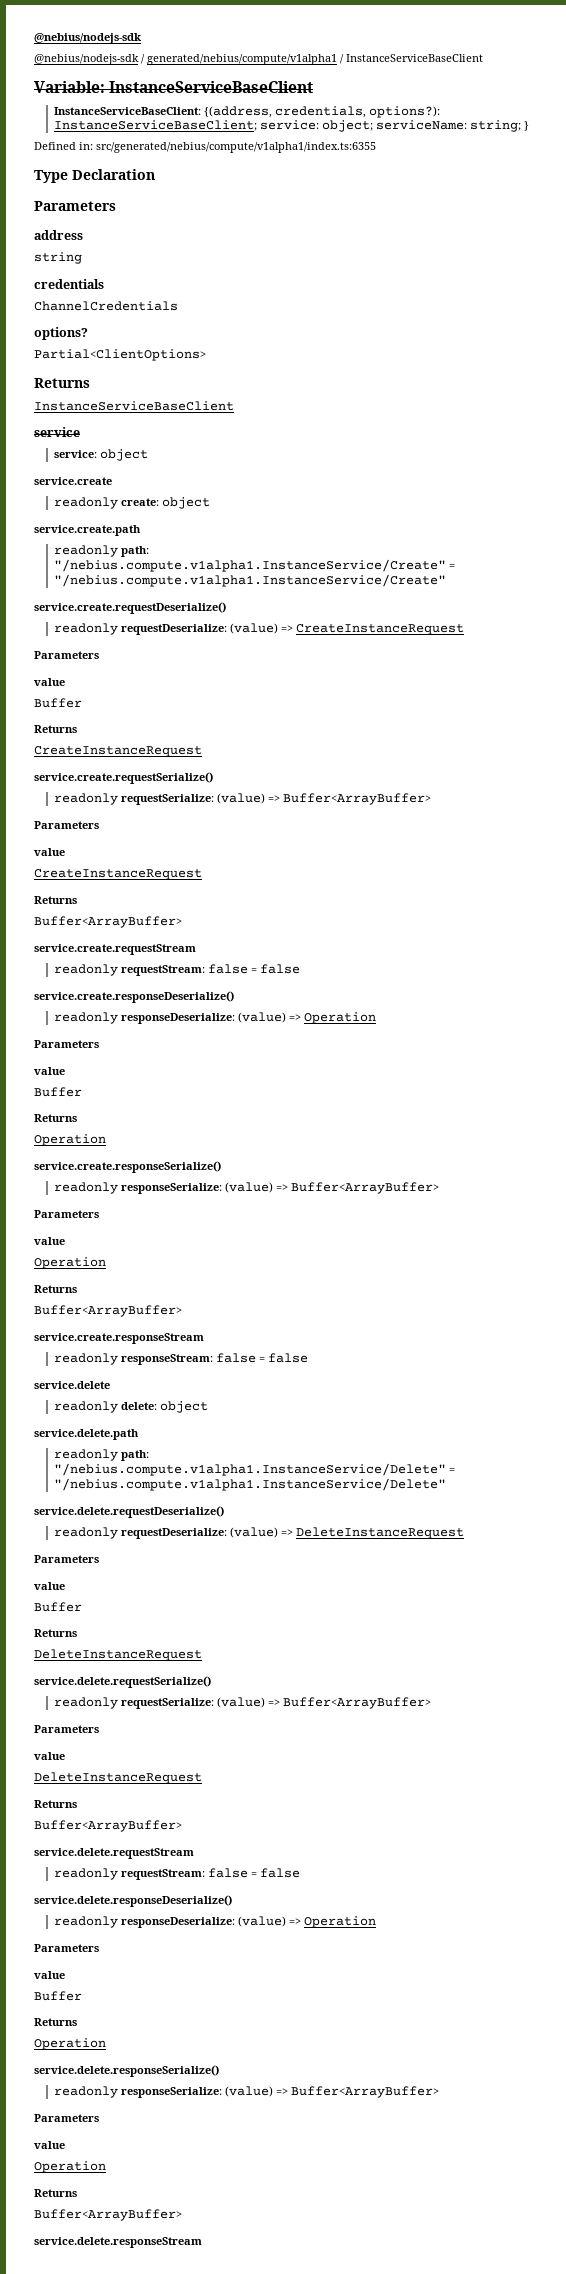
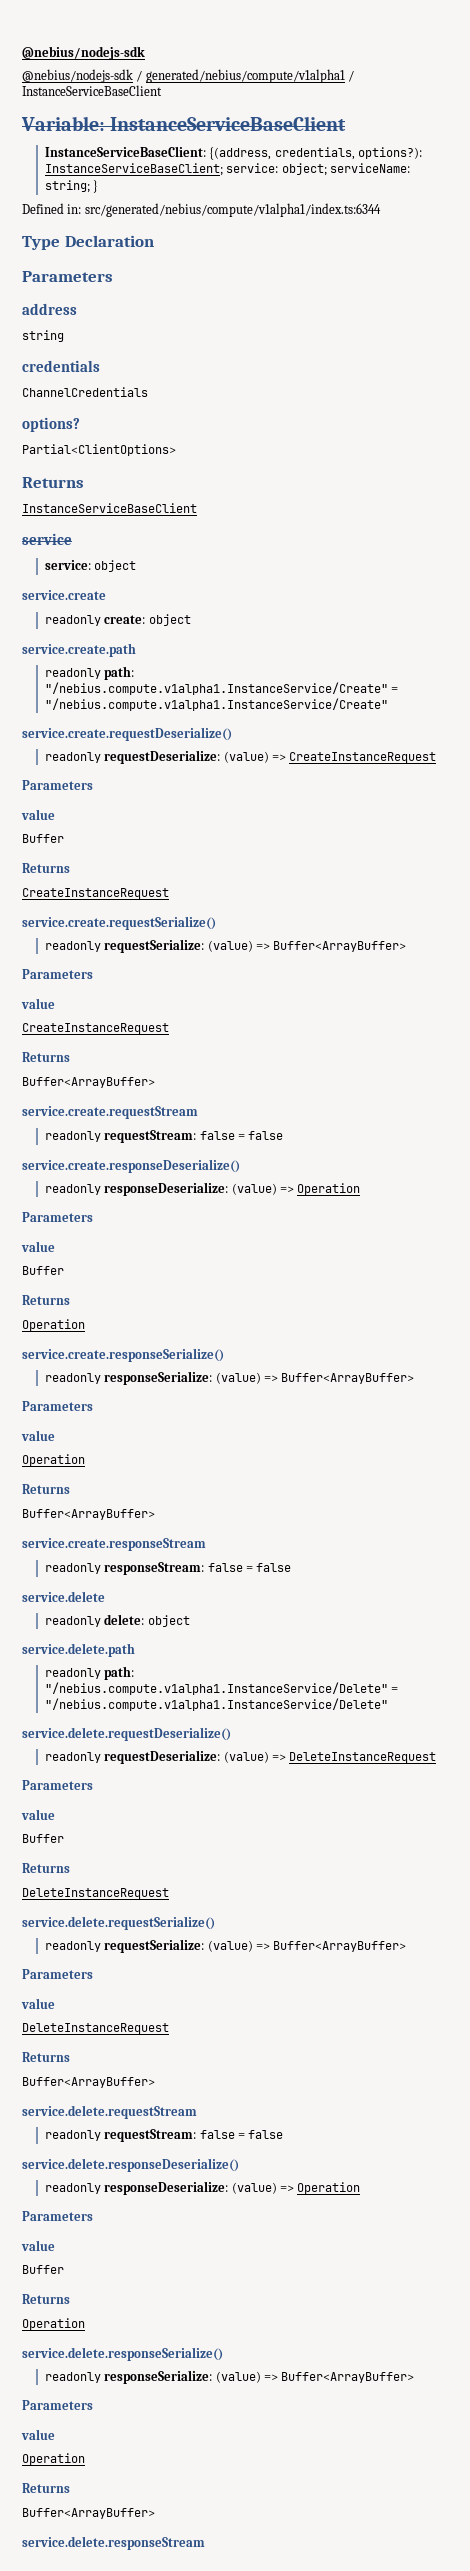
- Defined in: src/generated/nebius/compute/v1alpha1/index.ts:6355
+ Defined in: src/generated/nebius/compute/v1alpha1/index.ts:6344

